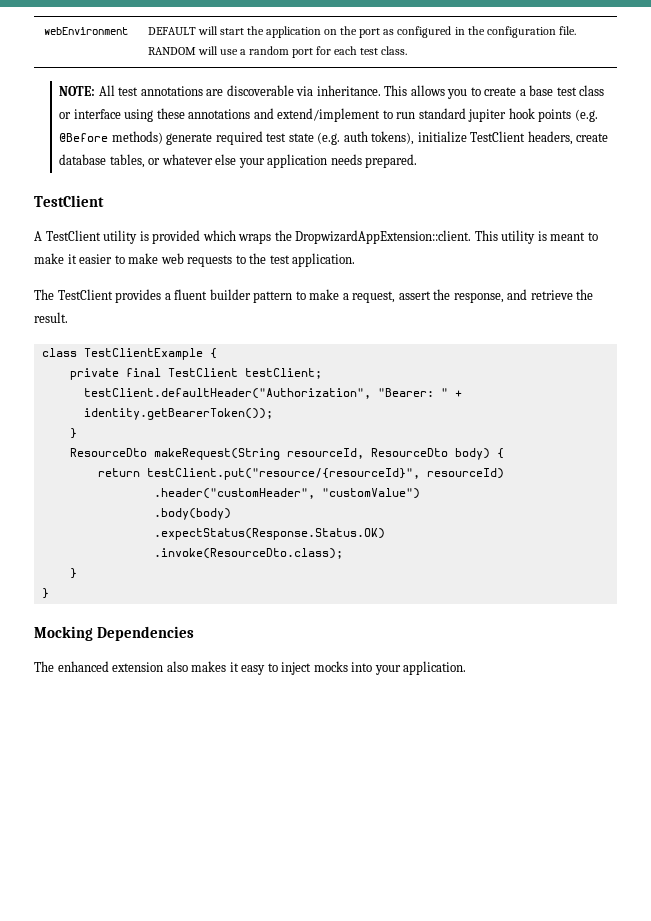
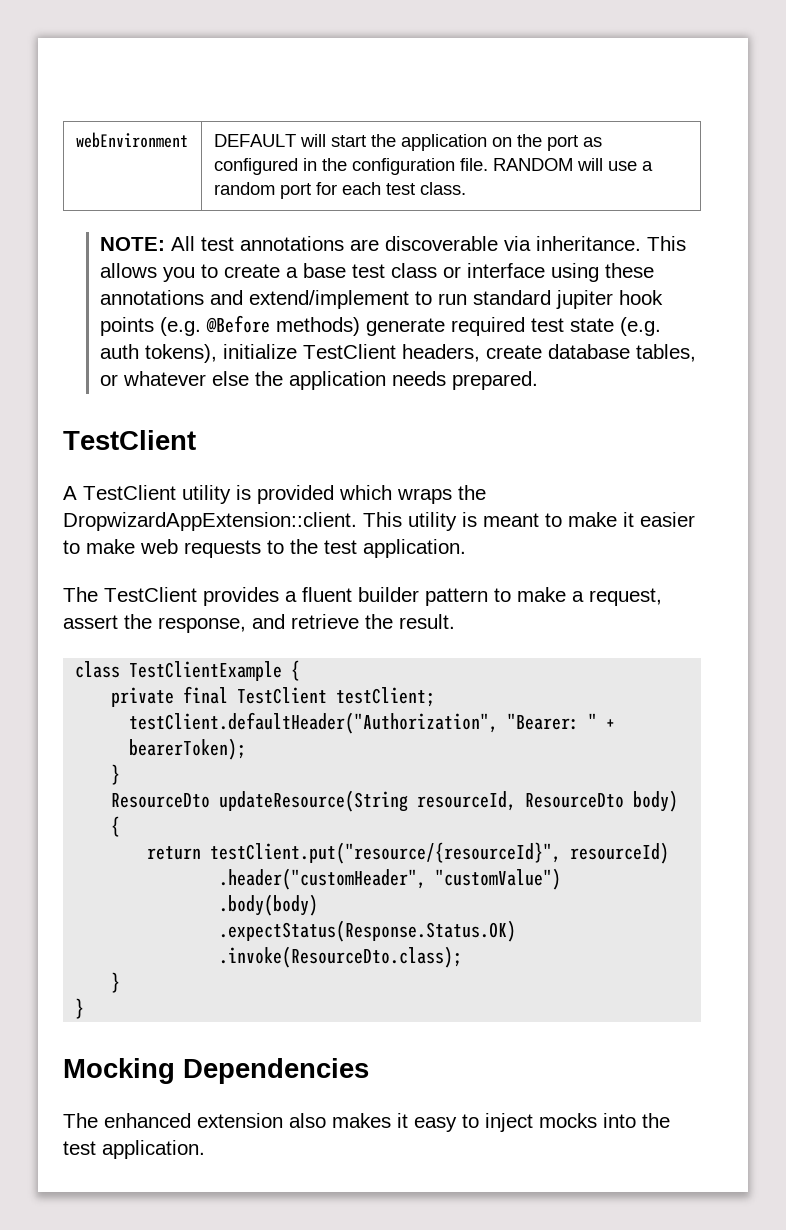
- This allows you to create a base test class or interface using these annotations and extend/implement to run standard jupiter hook points (e.g. @Before methods) generate required test state (e.g. auth tokens), initialize TestClient headers, create database tables, or whatever else your application needs prepared.
+ This allows you to create a base test class or interface using these annotations and extend/implement to run standard jupiter hook points (e.g. @Before methods) generate required test state (e.g. auth tokens), initialize TestClient headers, create database tables, or whatever else the application needs prepared.
- testClient.defaultHeader("Authorization", "Bearer: " + identity.getBearerToken());
+ testClient.defaultHeader("Authorization", "Bearer: " + bearerToken);
- ResourceDto makeRequest(String resourceId, ResourceDto body) {
+ ResourceDto updateResource(String resourceId, ResourceDto body) {
- The enhanced extension also makes it easy to inject mocks into your application.
+ The enhanced extension also makes it easy to inject mocks into the test application.

